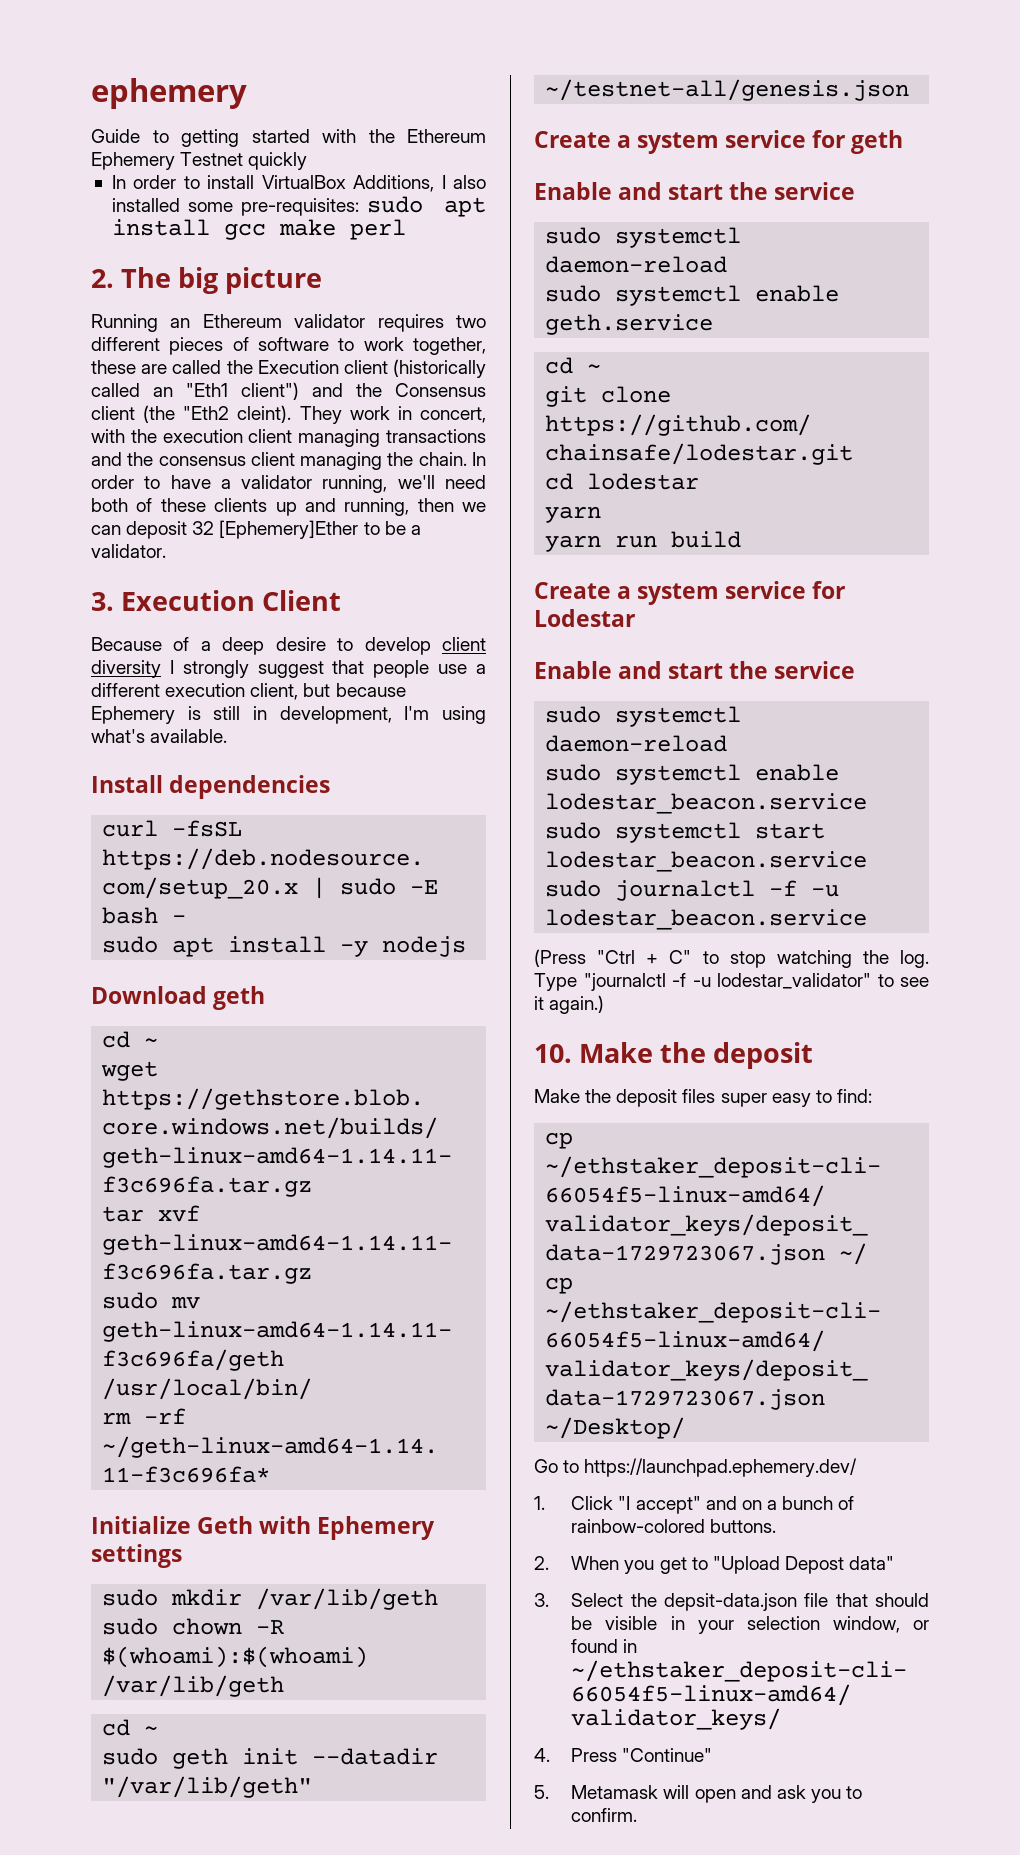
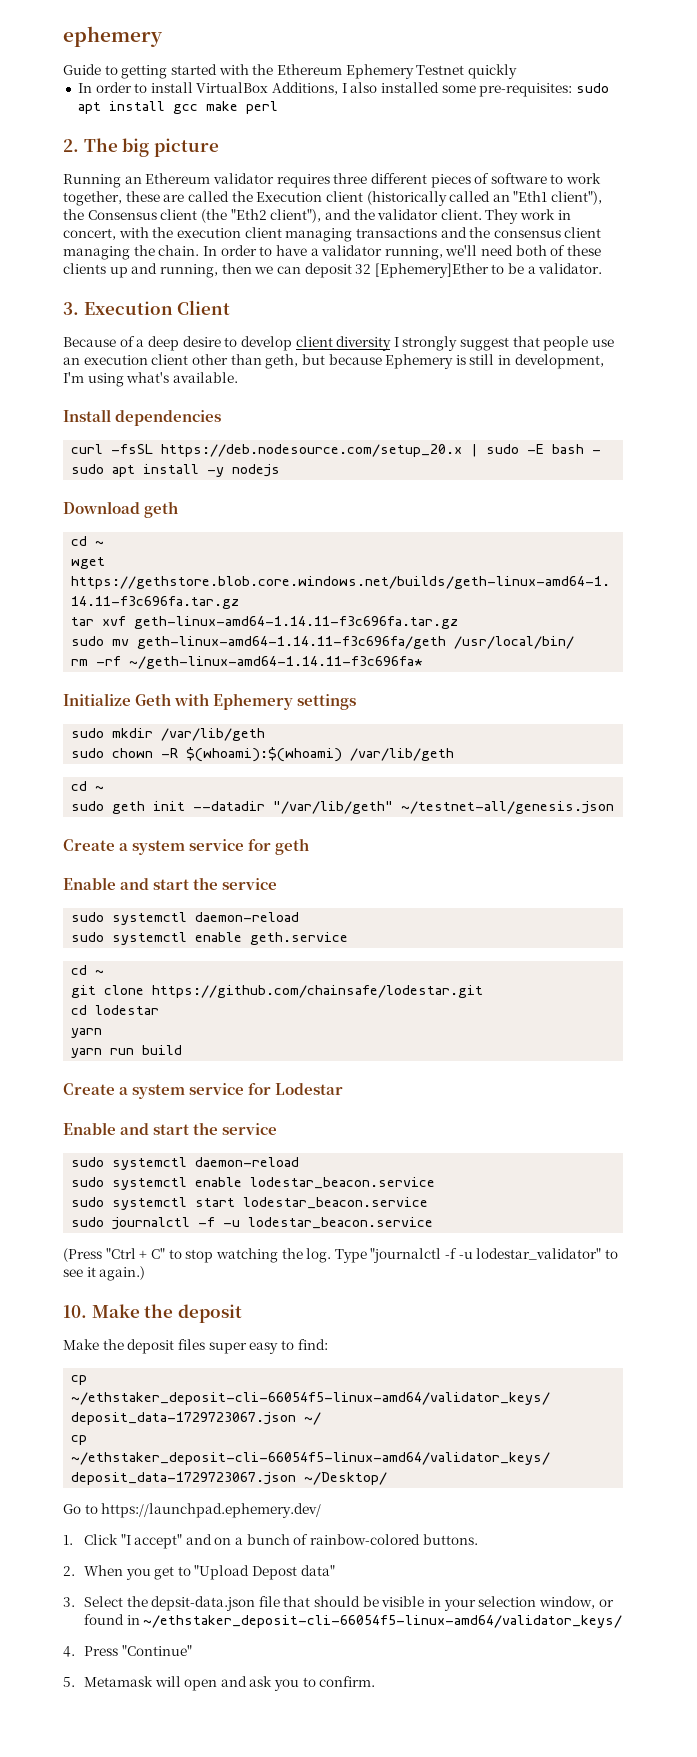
- Running an Ethereum validator requires two different pieces of software to work together, these are called the Execution client (historically called an "Eth1 client") and the Consensus client (the "Eth2 cleint).
+ Running an Ethereum validator requires three different pieces of software to work together, these are called the Execution client (historically called an "Eth1 client"), the Consensus client (the "Eth2 client"), and the validator client.
- Because of a deep desire to develop client diversity I strongly suggest that people use a different execution client, but because Ephemery is still in development, I'm using what's available.
+ Because of a deep desire to develop client diversity I strongly suggest that people use an execution client other than geth, but because Ephemery is still in development, I'm using what's available.

